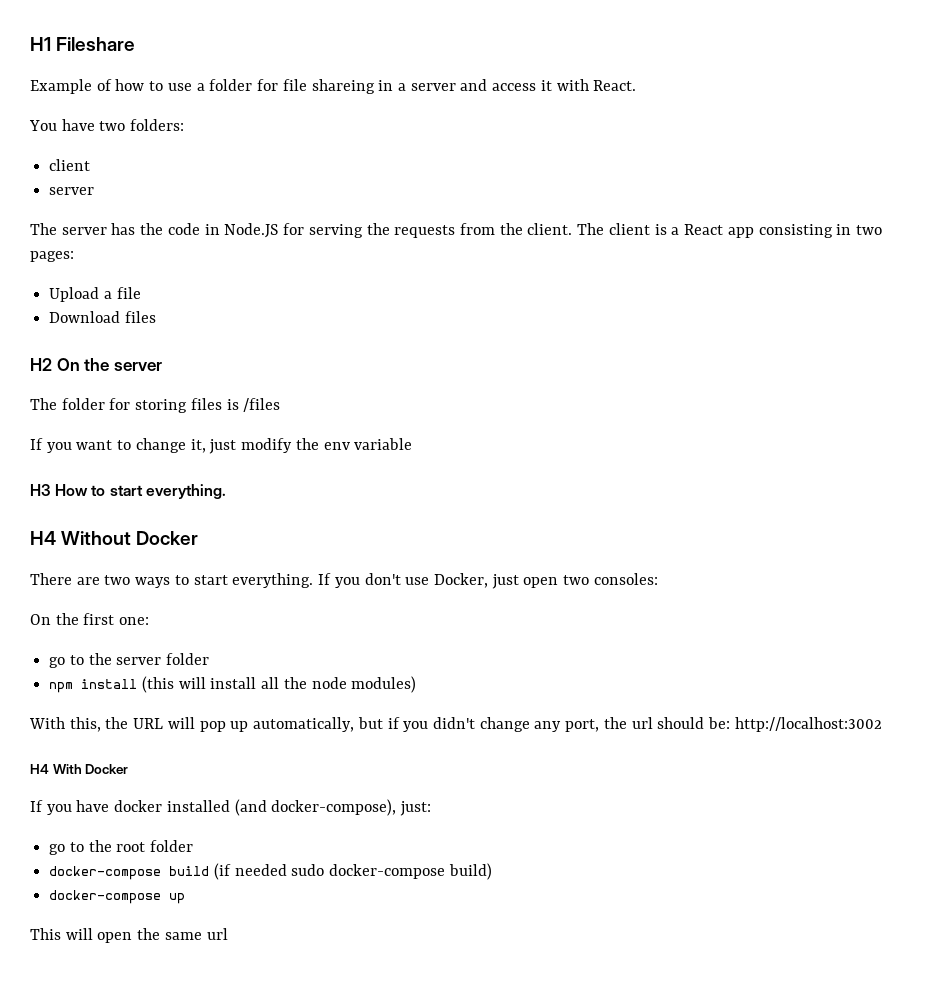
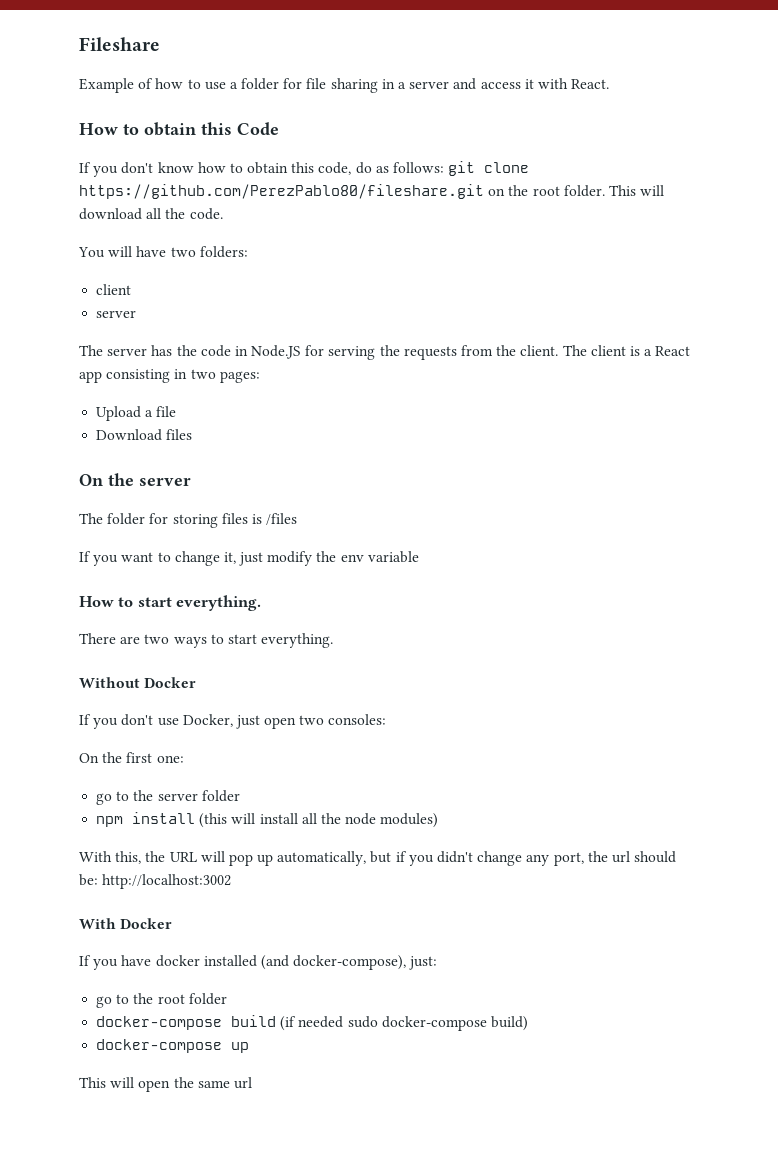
- H1 Fileshare
+ Fileshare
- Example of how to use a folder for file shareing in a server and access it with React.
+ Example of how to use a folder for file sharing in a server and access it with React.
+ How to obtain this Code
+ If you don't know how to obtain this code, do as follows: git clone https://github.com/PerezPablo80/fileshare.git on the root folder. This will download all the code.
- You have two folders:
+ You will have two folders:
- H2 On the server
+ On the server
- H3 How to start everything.
+ How to start everything.
- H4 Without Docker
- There are two ways to start everything. If you don't use Docker, just open two consoles:
+ There are two ways to start everything.
+ Without Docker
+ If you don't use Docker, just open two consoles:
- H4 With Docker
+ With Docker

